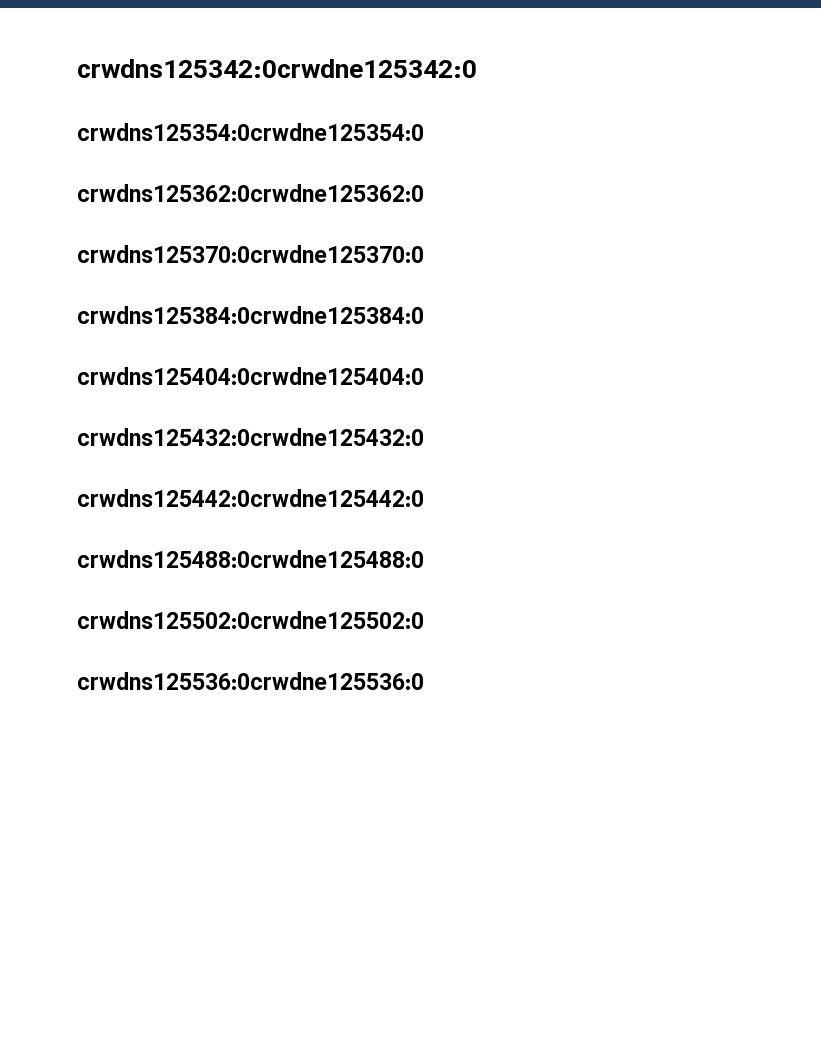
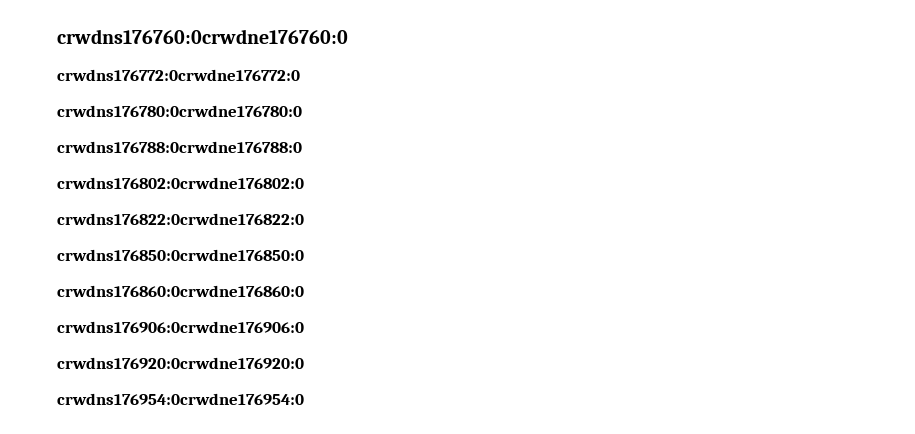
- crwdns125342:0crwdne125342:0
- crwdns125354:0crwdne125354:0
- crwdns125362:0crwdne125362:0
- crwdns125370:0crwdne125370:0
- crwdns125384:0crwdne125384:0
- crwdns125404:0crwdne125404:0
- crwdns125432:0crwdne125432:0
- crwdns125442:0crwdne125442:0
- crwdns125488:0crwdne125488:0
- crwdns125502:0crwdne125502:0
- crwdns125536:0crwdne125536:0
+ crwdns176760:0crwdne176760:0
+ crwdns176772:0crwdne176772:0
+ crwdns176780:0crwdne176780:0
+ crwdns176788:0crwdne176788:0
+ crwdns176802:0crwdne176802:0
+ crwdns176822:0crwdne176822:0
+ crwdns176850:0crwdne176850:0
+ crwdns176860:0crwdne176860:0
+ crwdns176906:0crwdne176906:0
+ crwdns176920:0crwdne176920:0
+ crwdns176954:0crwdne176954:0

